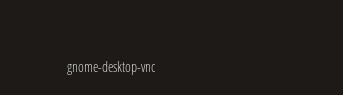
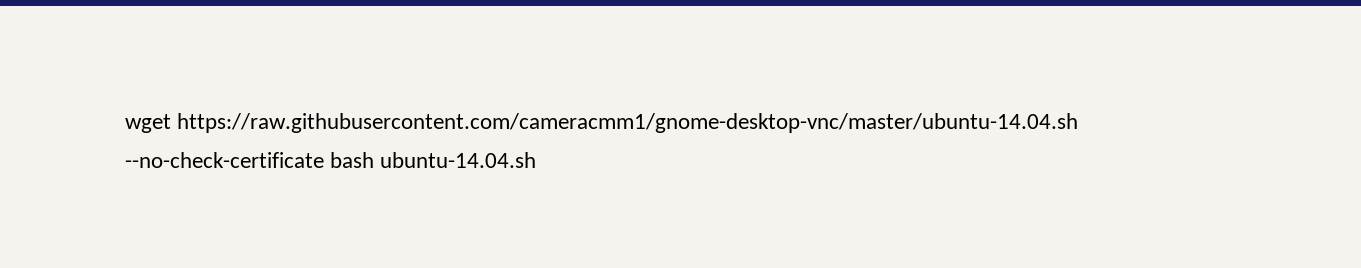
- gnome-desktop-vnc
+ wget https://raw.githubusercontent.com/cameracmm1/gnome-desktop-vnc/master/ubuntu-14.04.sh --no-check-certificate bash ubuntu-14.04.sh

